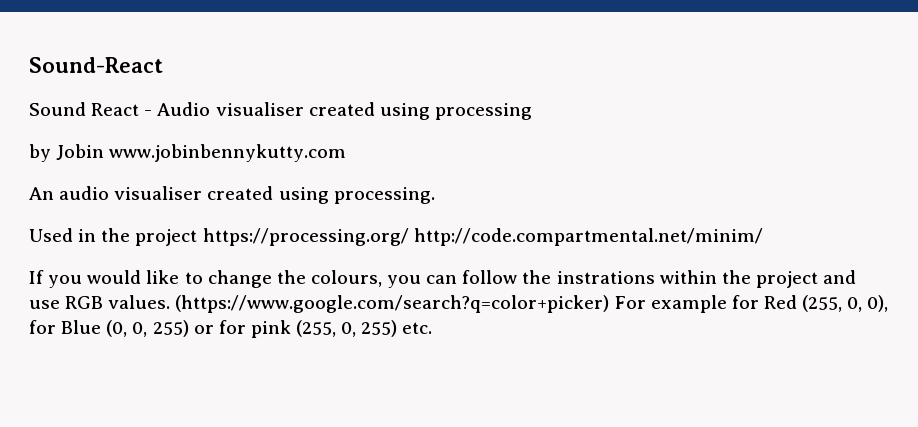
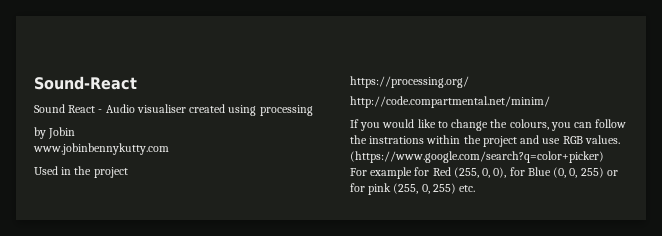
- by Jobin www.jobinbennykutty.com
+ by Jobin
+ www.jobinbennykutty.com
- An audio visualiser created using processing.
- Used in the project https://processing.org/ http://code.compartmental.net/minim/
+ Used in the project
+ https://processing.org/
+ http://code.compartmental.net/minim/
- (https://www.google.com/search?q=color+picker) For example for Red (255, 0, 0), for Blue (0, 0, 255) or for pink (255, 0, 255) etc.
+ (https://www.google.com/search?q=color+picker)
+ For example for Red (255, 0, 0), for Blue (0, 0, 255) or for pink (255, 0, 255) etc.

